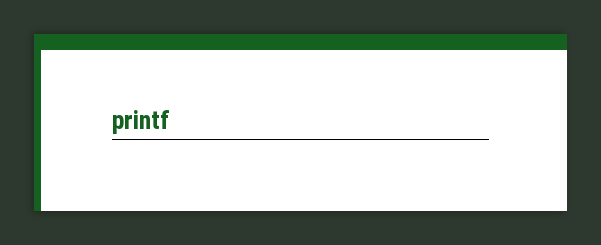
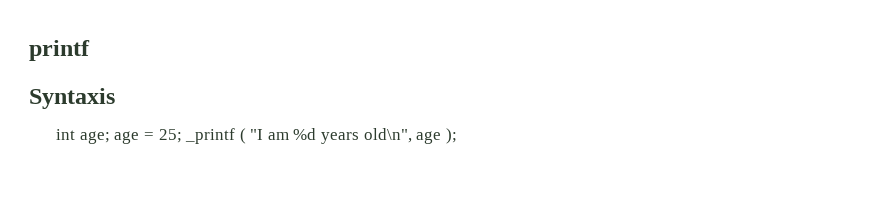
+ Syntaxis
+ int age; age = 25; _printf ( "I am %d years old\n", age );

